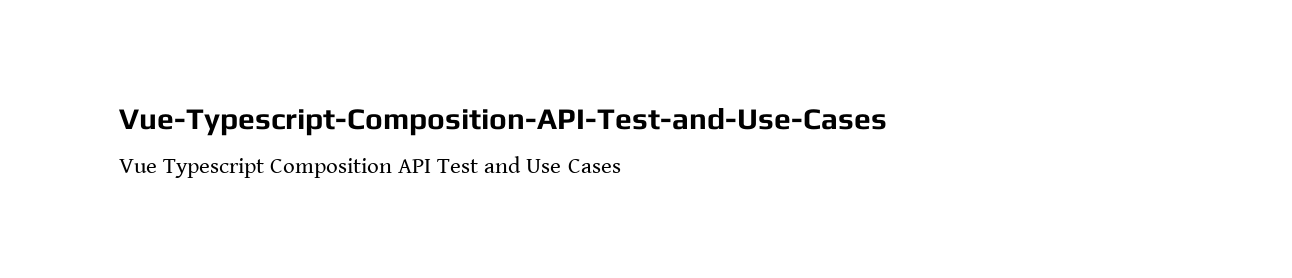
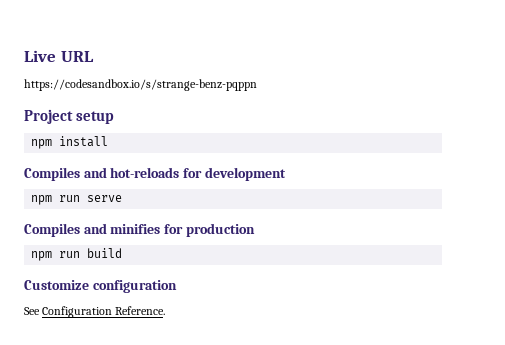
- Vue-Typescript-Composition-API-Test-and-Use-Cases
- Vue Typescript Composition API Test and Use Cases
+ Live URL
+ https://codesandbox.io/s/strange-benz-pqppn
+ Project setup
+ npm install
+ Compiles and hot-reloads for development
+ npm run serve
+ Compiles and minifies for production
+ npm run build
+ Customize configuration
+ See Configuration Reference.

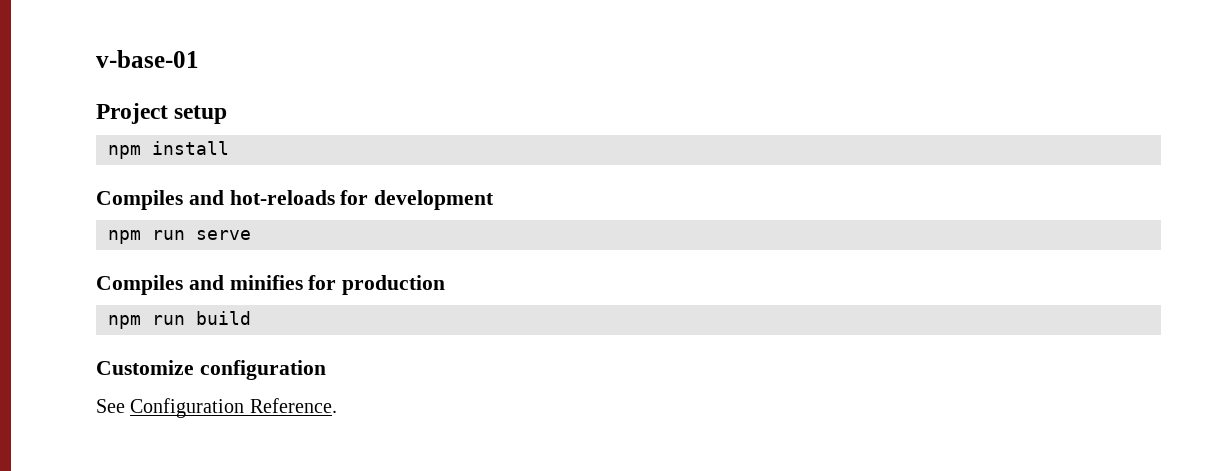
- Live URL
- https://codesandbox.io/s/strange-benz-pqppn
+ v-base-01

